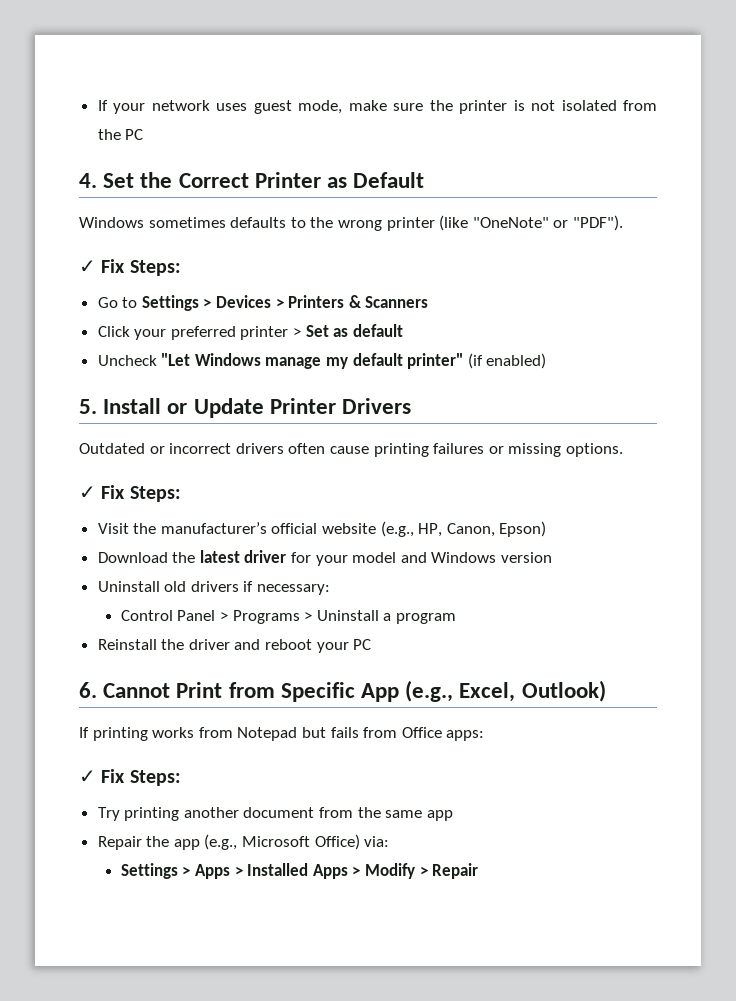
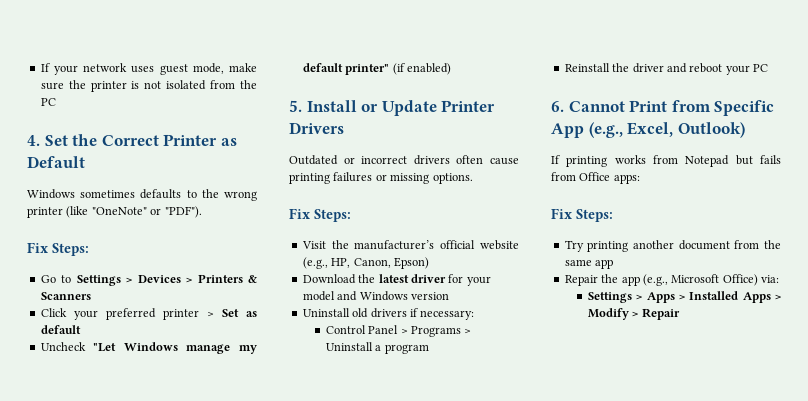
  Windows sometimes defaults to the wrong printer (like "OneNote" or "PDF").
- ✓ Fix Steps:
+ Fix Steps:
  Outdated or incorrect drivers often cause printing failures or missing options.
- ✓ Fix Steps:
+ Fix Steps:
  If printing works from Notepad but fails from Office apps:
- ✓ Fix Steps:
+ Fix Steps:

